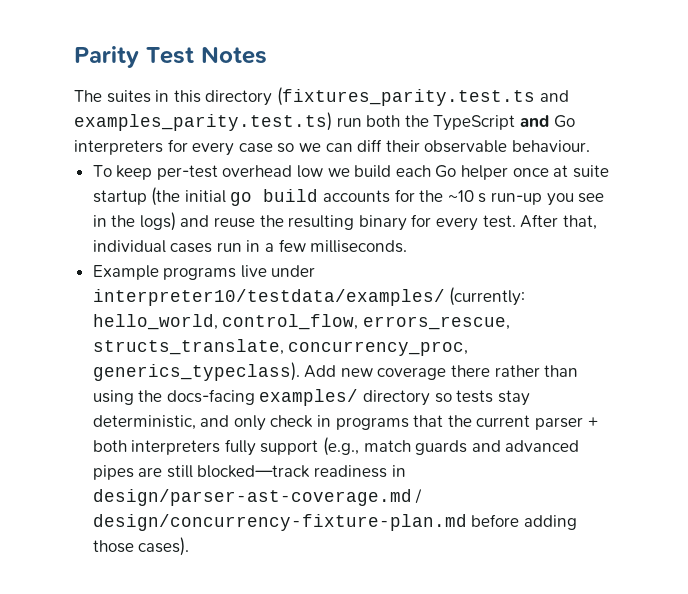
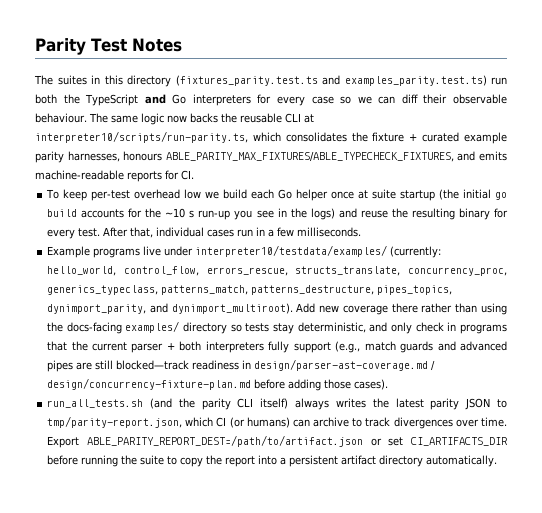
+ The same logic now backs the reusable CLI at interpreter10/scripts/run-parity.ts, which consolidates the fixture + curated example parity harnesses, honours ABLE_PARITY_MAX_FIXTURES/ABLE_TYPECHECK_FIXTURES, and emits machine-readable reports for CI.
- Example programs live under interpreter10/testdata/examples/ (currently: hello_world, control_flow, errors_rescue, structs_translate, concurrency_proc, generics_typeclass).
+ Example programs live under interpreter10/testdata/examples/ (currently: hello_world, control_flow, errors_rescue, structs_translate, concurrency_proc, generics_typeclass, patterns_match, patterns_destructure, pipes_topics, dynimport_parity, and dynimport_multiroot).
+ run_all_tests.sh (and the parity CLI itself) always writes the latest parity JSON to tmp/parity-report.json, which CI (or humans) can archive to track divergences over time. Export ABLE_PARITY_REPORT_DEST=/path/to/artifact.json or set CI_ARTIFACTS_DIR before running the suite to copy the report into a persistent artifact directory automatically.

